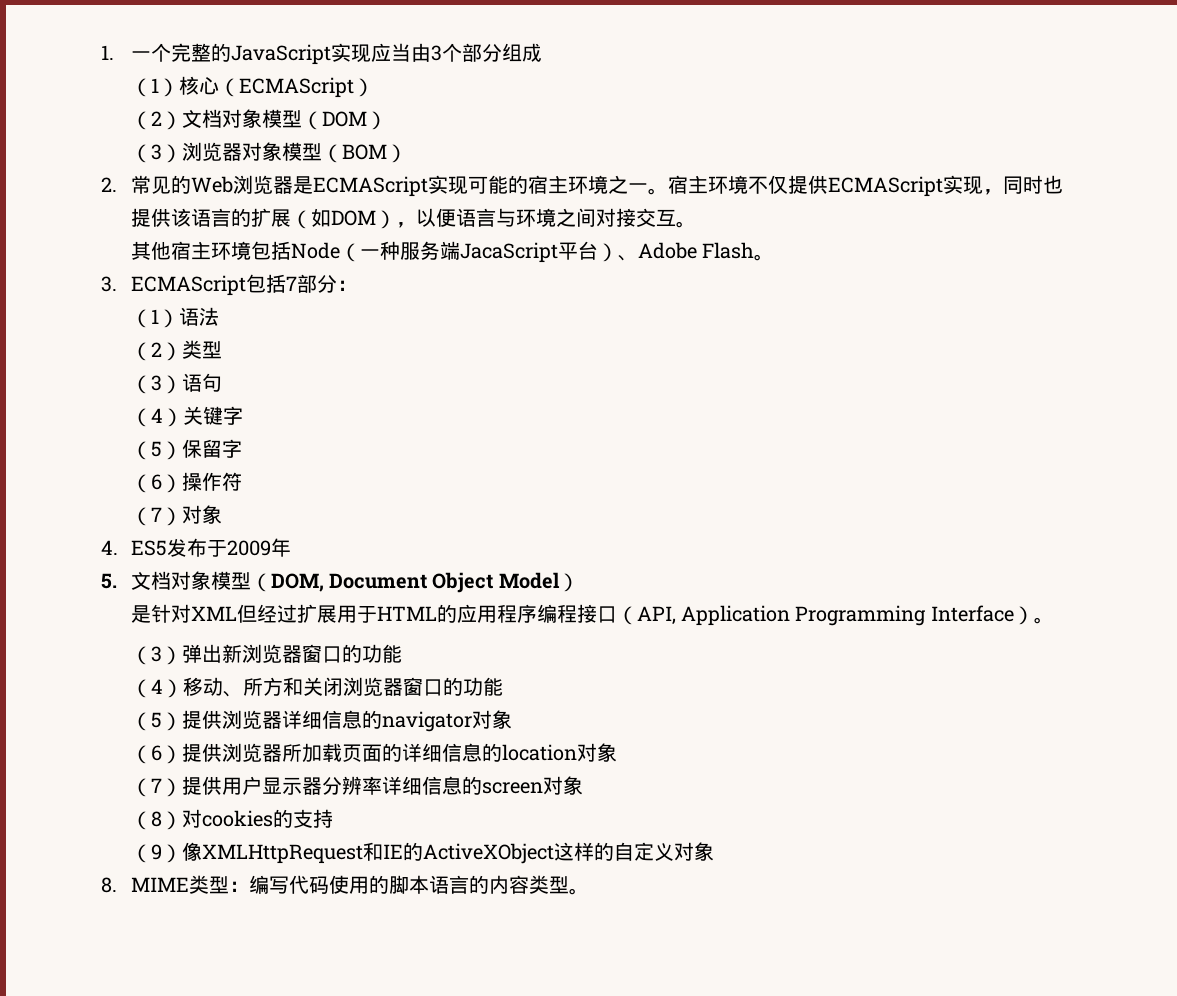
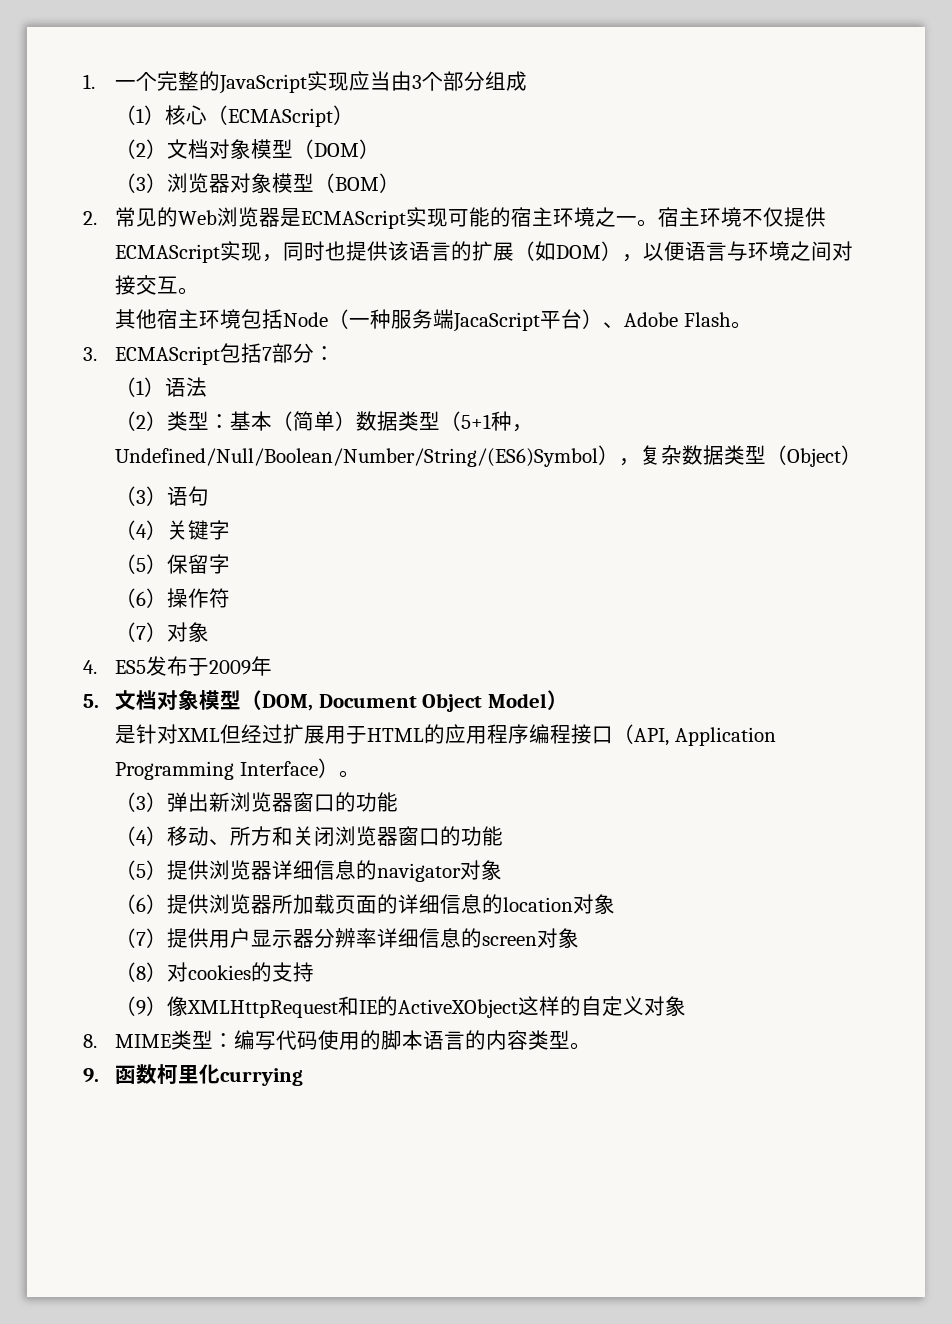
- （2）类型
+ （2）类型：基本（简单）数据类型（5+1种，Undefined/Null/Boolean/Number/String/(ES6)Symbol），复杂数据类型（Object）
+ 9.函数柯里化currying

